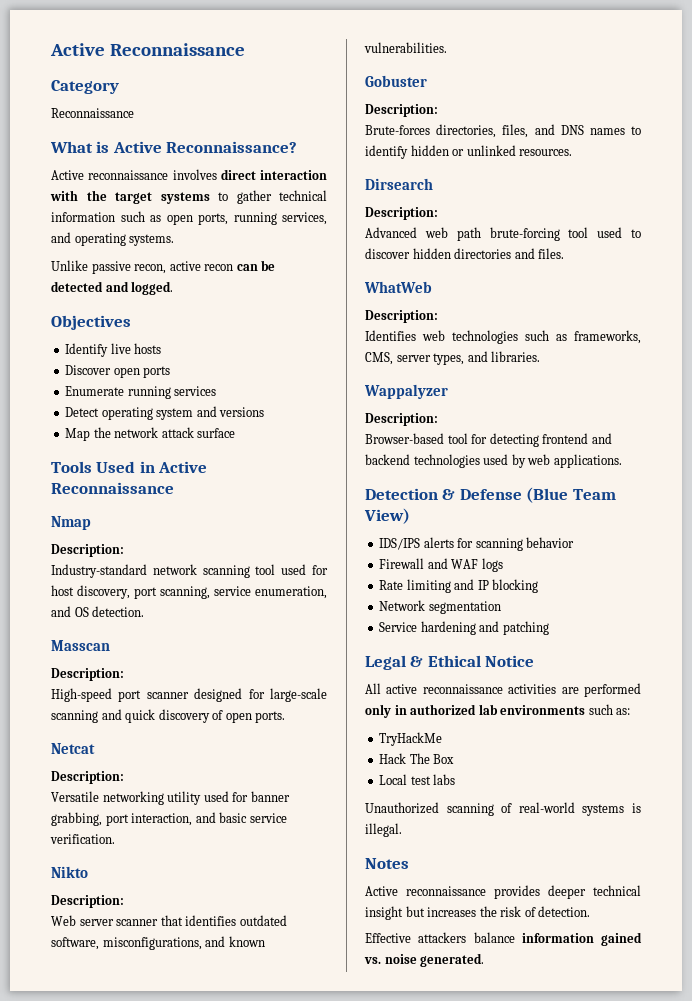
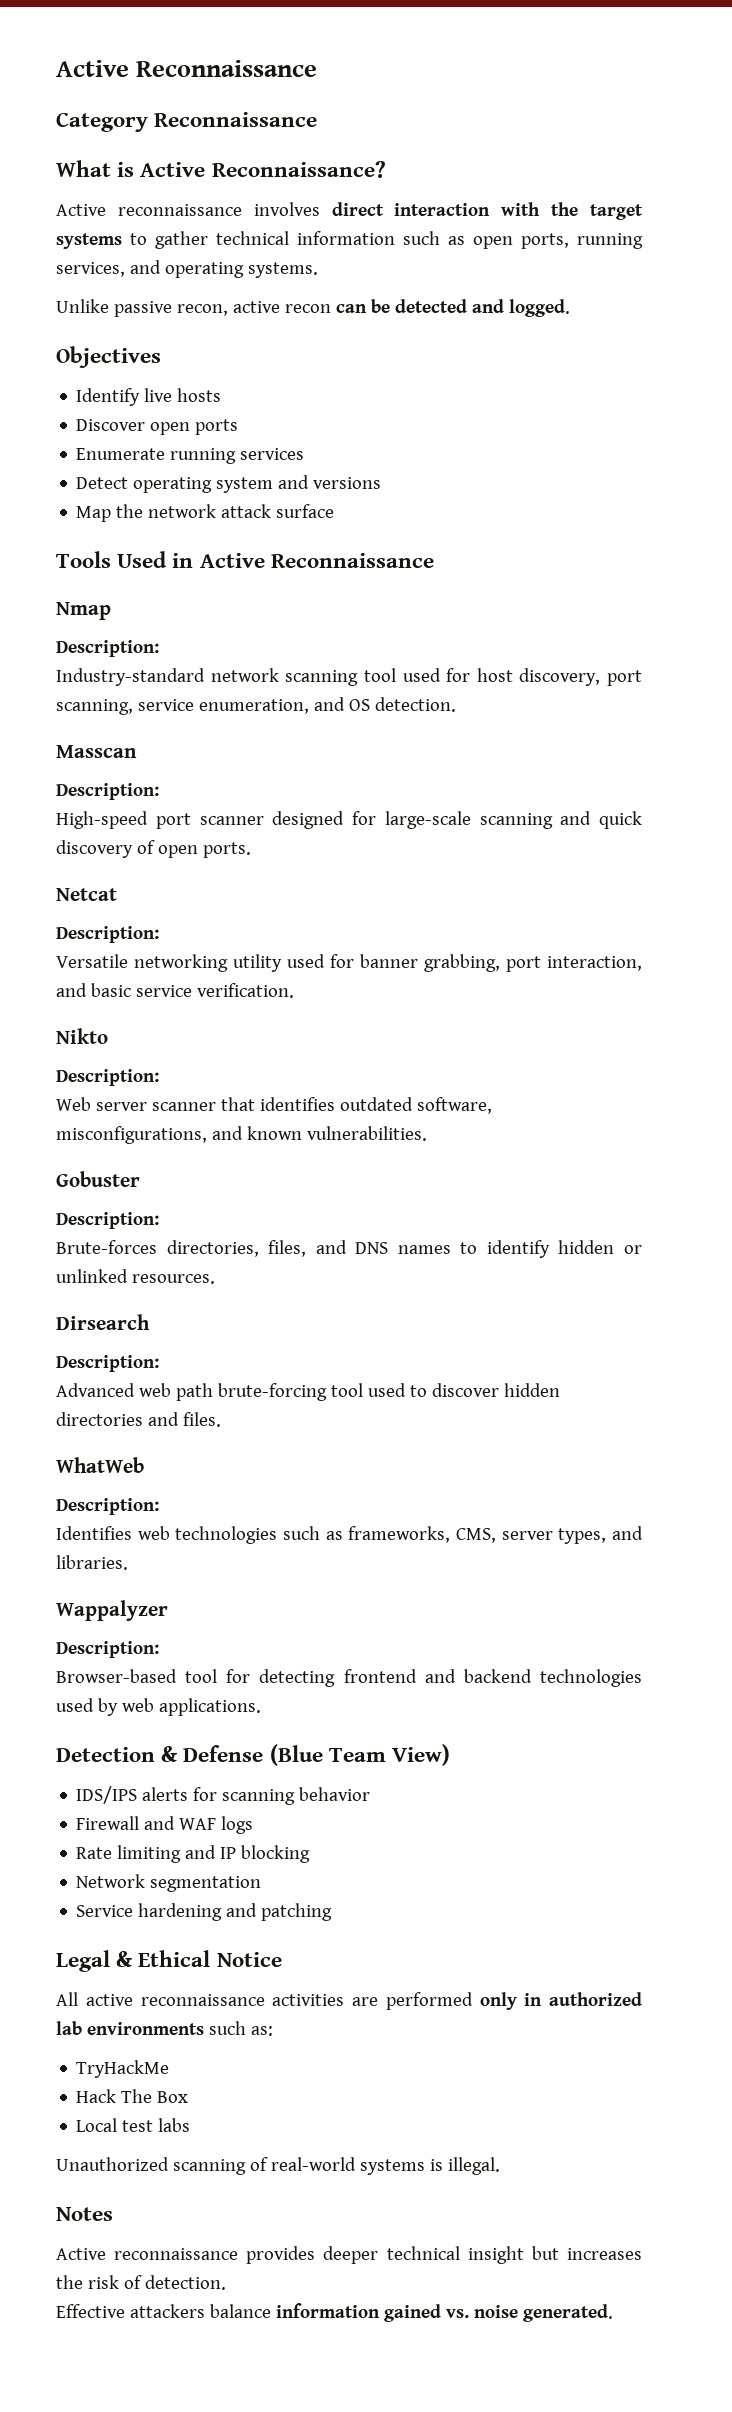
- Category
- Reconnaissance
+ Category Reconnaissance

